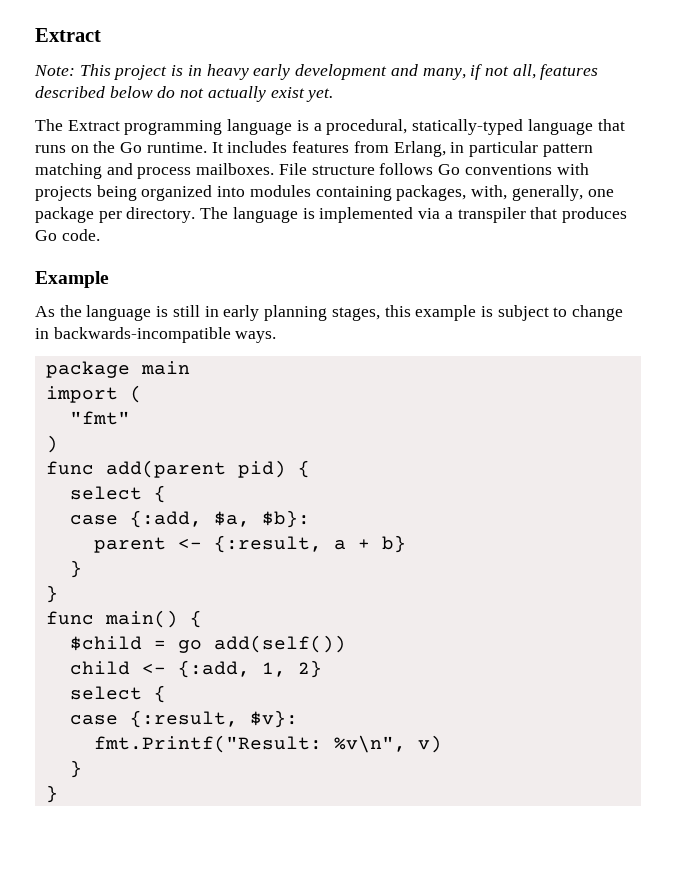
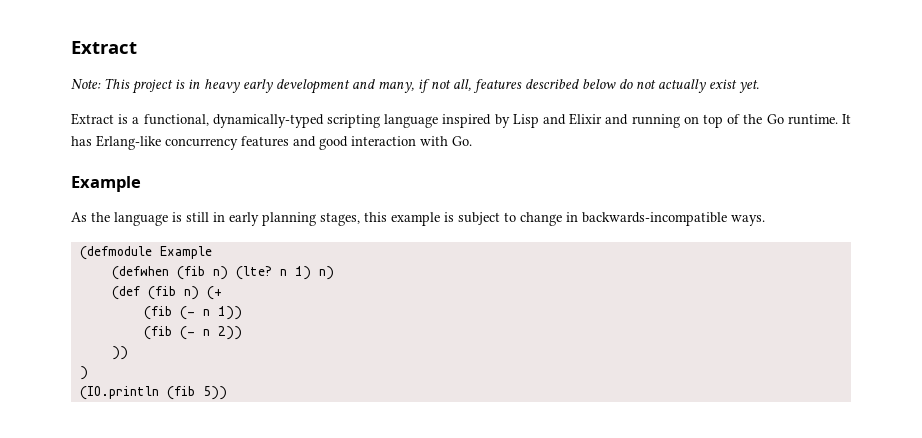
- The Extract programming language is a procedural, statically-typed language that runs on the Go runtime. It includes features from Erlang, in particular pattern matching and process mailboxes. File structure follows Go conventions with projects being organized into modules containing packages, with, generally, one package per directory. The language is implemented via a transpiler that produces Go code.
+ Extract is a functional, dynamically-typed scripting language inspired by Lisp and Elixir and running on top of the Go runtime. It has Erlang-like concurrency features and good interaction with Go.
- package main
- import (
- "fmt"
+ (defmodule Example
+ (defwhen (fib n) (lte? n 1) n)
+ (def (fib n) (+
+ (fib (- n 1))
+ (fib (- n 2))
+ ))
  )
- func add(parent pid) {
- select {
- case {:add, $a, $b}:
- parent <- {:result, a + b}
- }
- }
- func main() {
- $child = go add(self())
- child <- {:add, 1, 2}
- select {
- case {:result, $v}:
- fmt.Printf("Result: %v\n", v)
- }
- }
+ (IO.println (fib 5))

